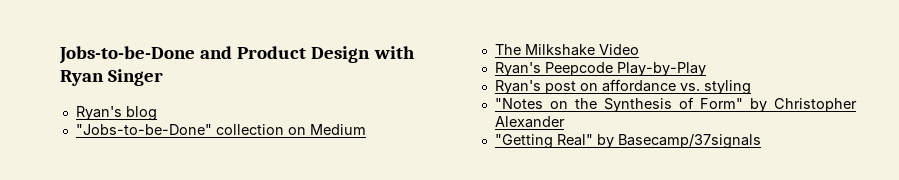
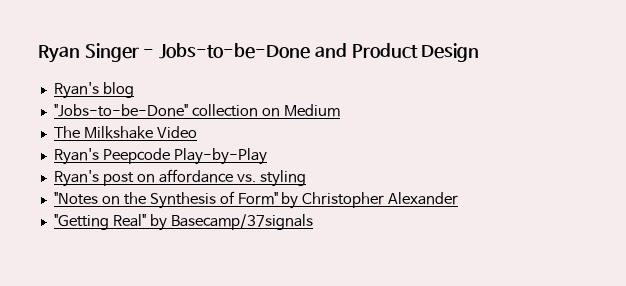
- Jobs-to-be-Done and Product Design with Ryan Singer
+ Ryan Singer - Jobs-to-be-Done and Product Design

